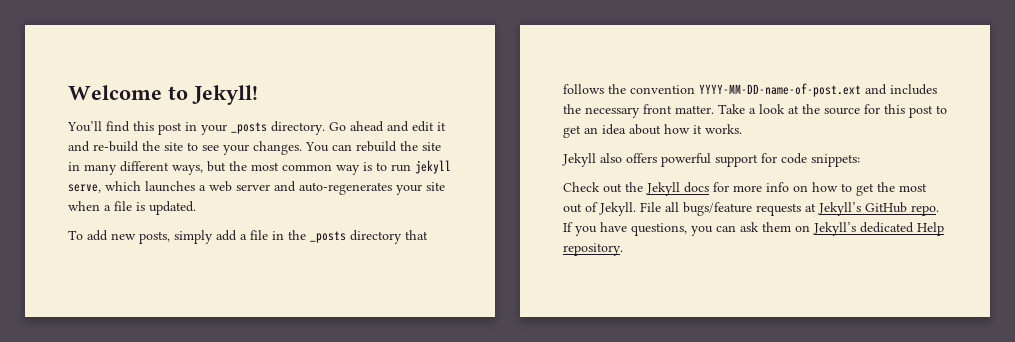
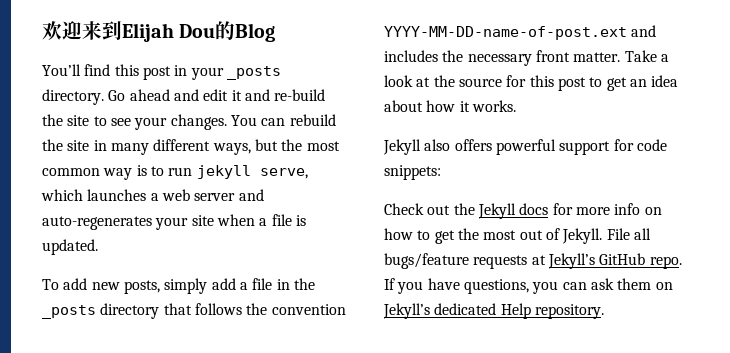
- Welcome to Jekyll!
+ 欢迎来到Elijah Dou的Blog

